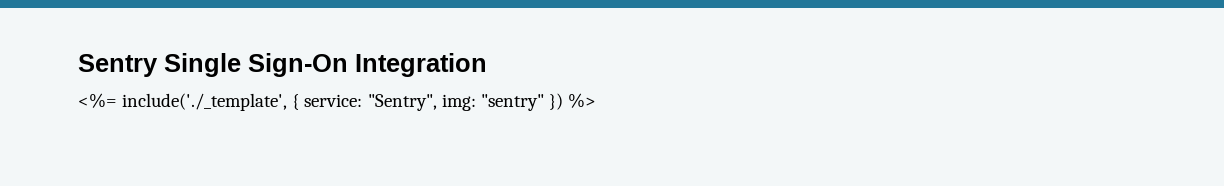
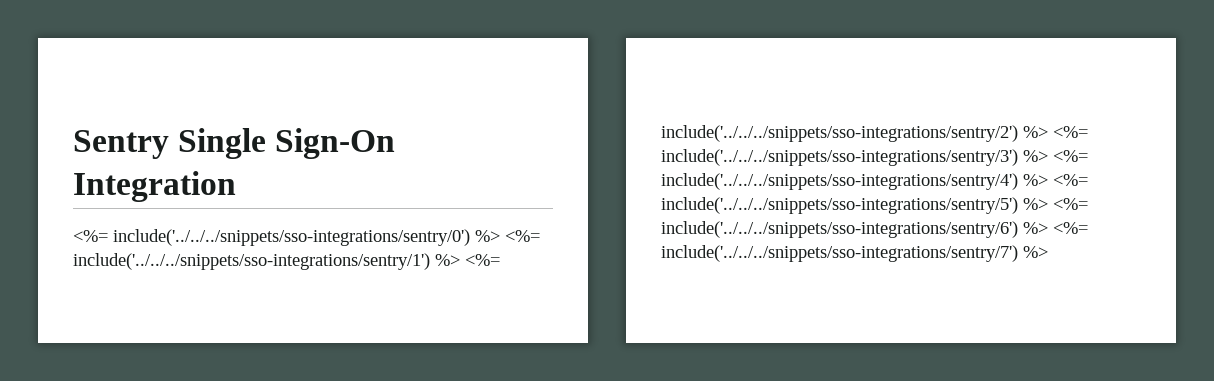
- <%= include('./_template', { service: "Sentry", img: "sentry" }) %>
+ <%= include('../../../snippets/sso-integrations/sentry/0') %> <%= include('../../../snippets/sso-integrations/sentry/1') %> <%= include('../../../snippets/sso-integrations/sentry/2') %> <%= include('../../../snippets/sso-integrations/sentry/3') %> <%= include('../../../snippets/sso-integrations/sentry/4') %> <%= include('../../../snippets/sso-integrations/sentry/5') %> <%= include('../../../snippets/sso-integrations/sentry/6') %> <%= include('../../../snippets/sso-integrations/sentry/7') %>

